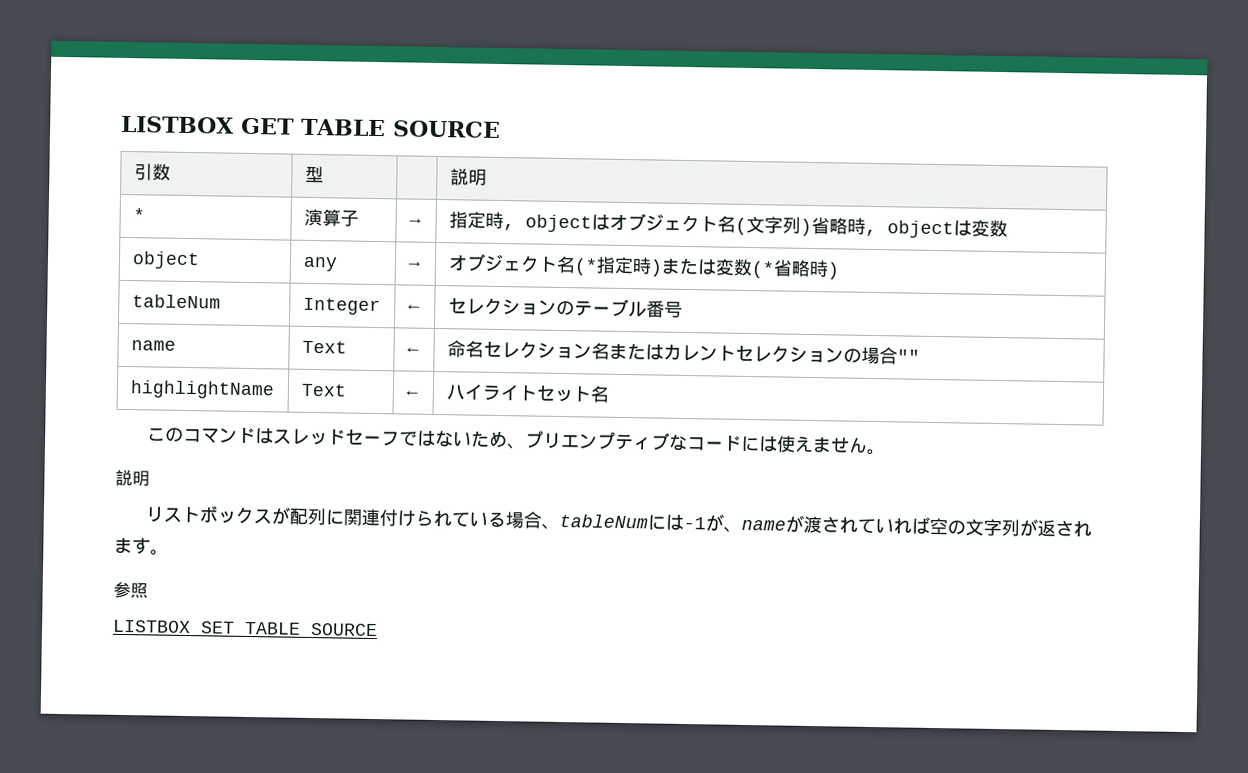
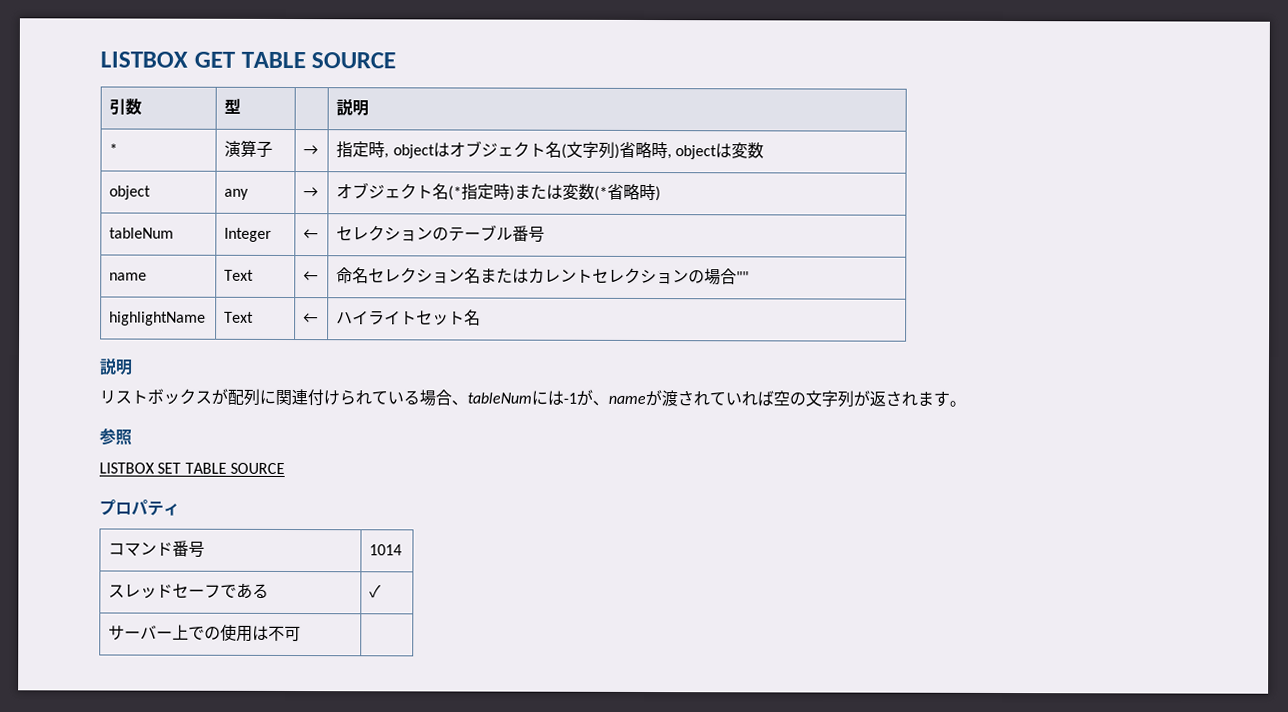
- このコマンドはスレッドセーフではないため、プリエンプティブなコードには使えません。
+ プロパティ
+ コマンド番号 | 1014
+ スレッドセーフである | ✓
+ サーバー上での使用は不可 |

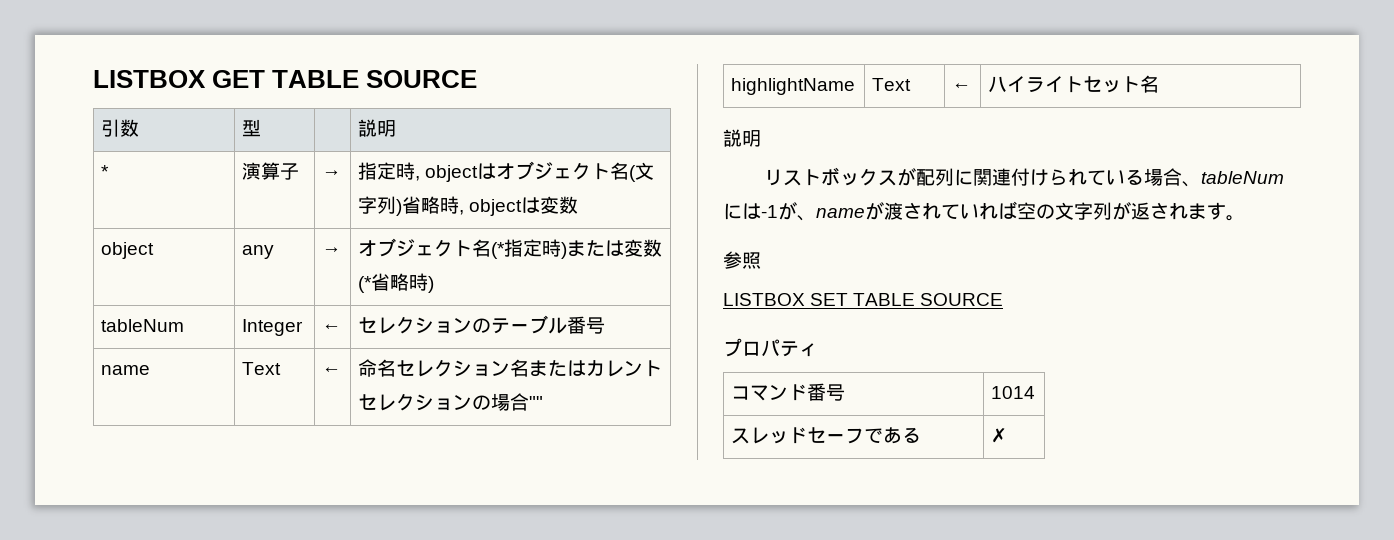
- スレッドセーフである | ✓
- サーバー上での使用は不可 |
+ スレッドセーフである | ✗

